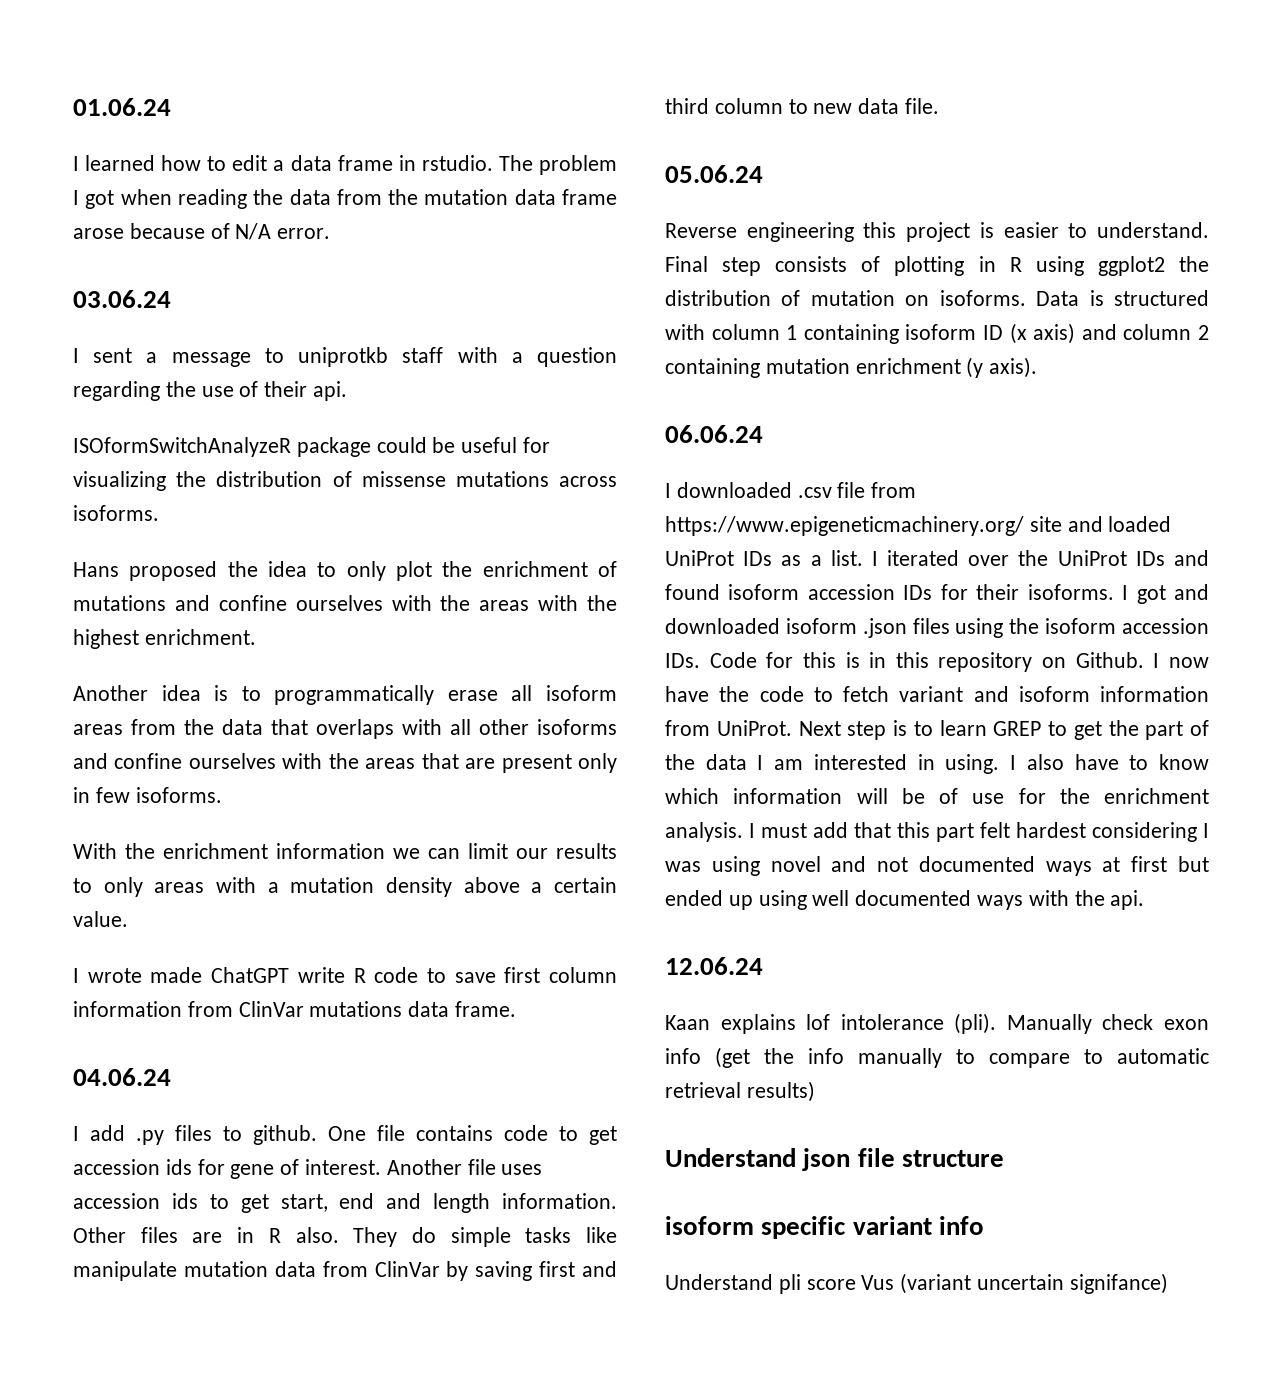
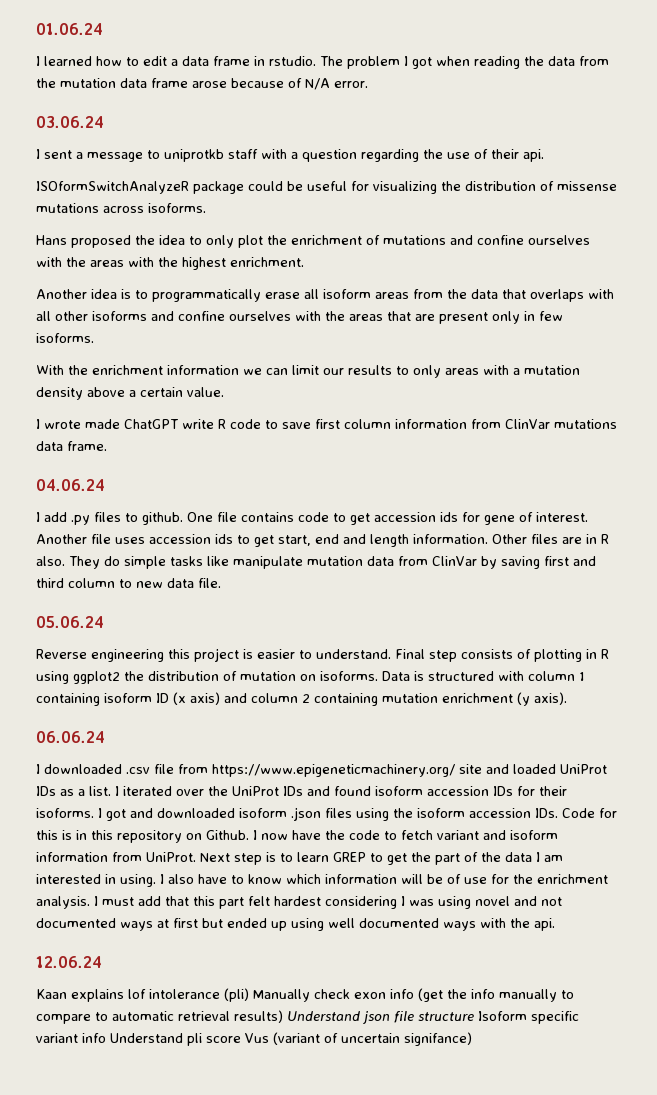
- Kaan explains lof intolerance (pli). Manually check exon info (get the info manually to compare to automatic retrieval results)
- Understand json file structure
- isoform specific variant info
- Understand pli score Vus (variant uncertain signifance)
+ Kaan explains lof intolerance (pli) Manually check exon info (get the info manually to compare to automatic retrieval results) Understand json file structure Isoform specific variant info Understand pli score Vus (variant of uncertain signifance)

